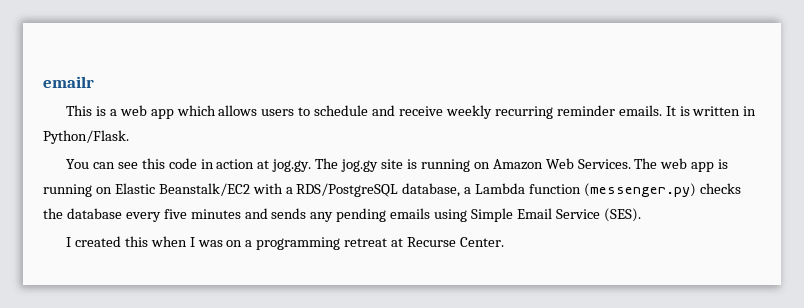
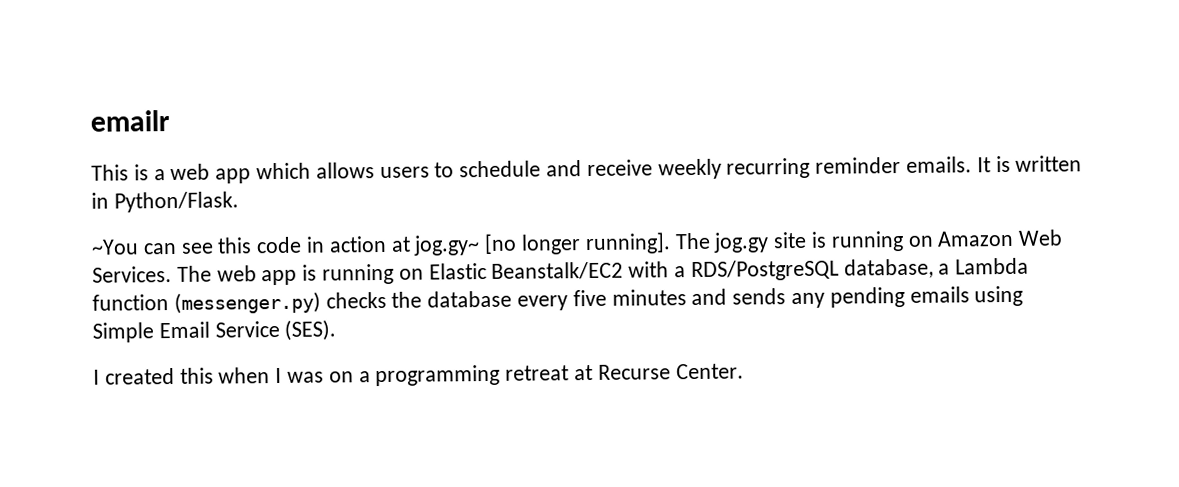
- You can see this code in action at jog.gy. The jog.gy site is running on Amazon Web Services.
+ ~You can see this code in action at jog.gy~ [no longer running]. The jog.gy site is running on Amazon Web Services.

